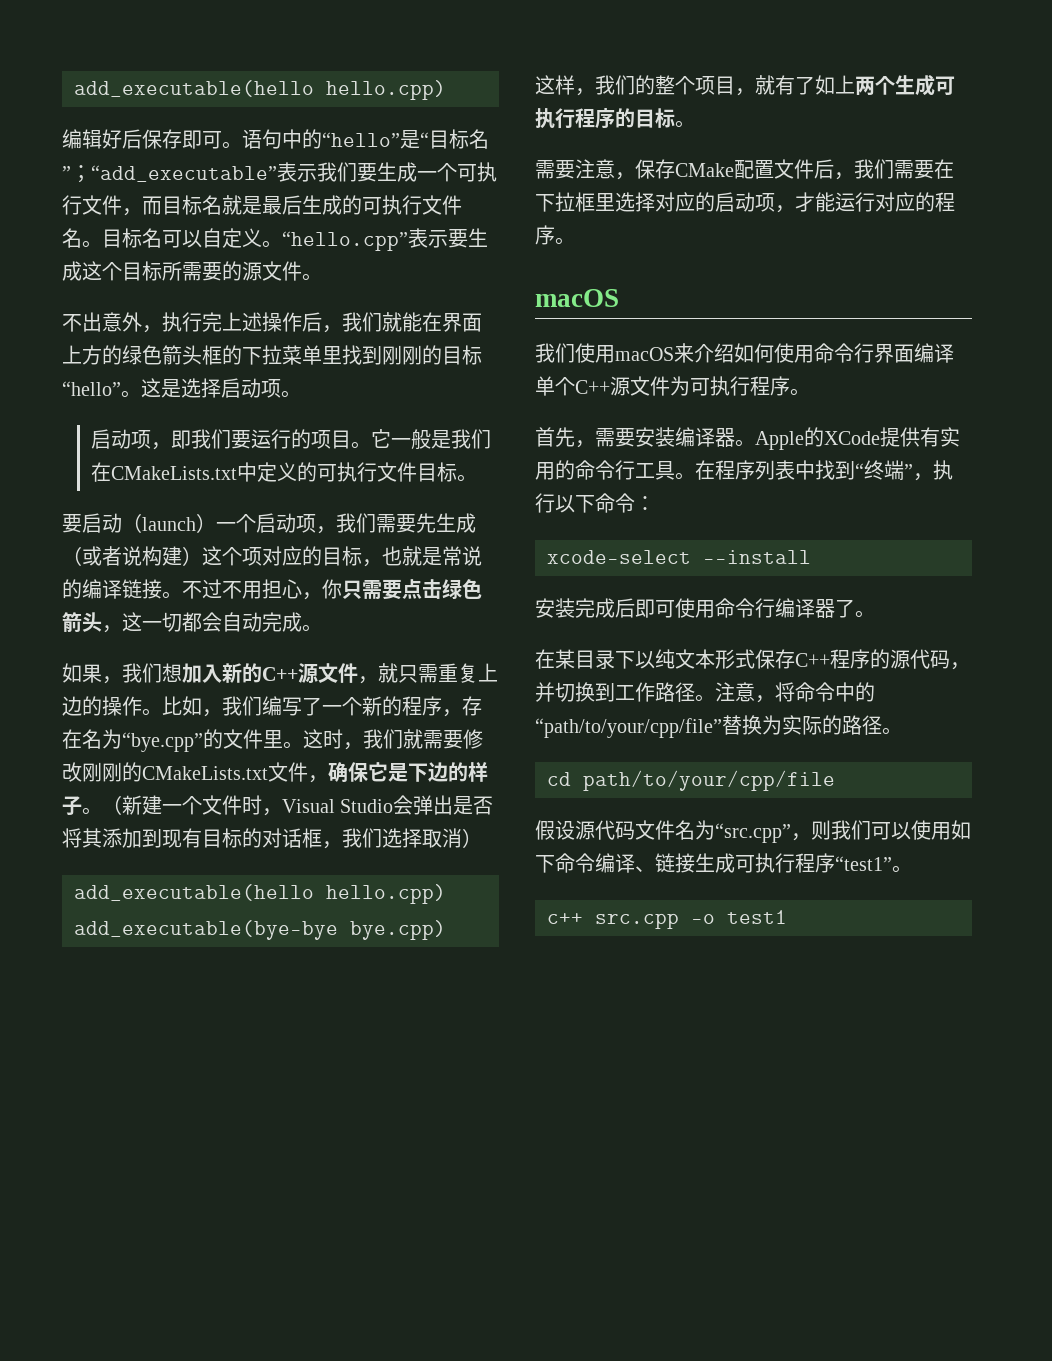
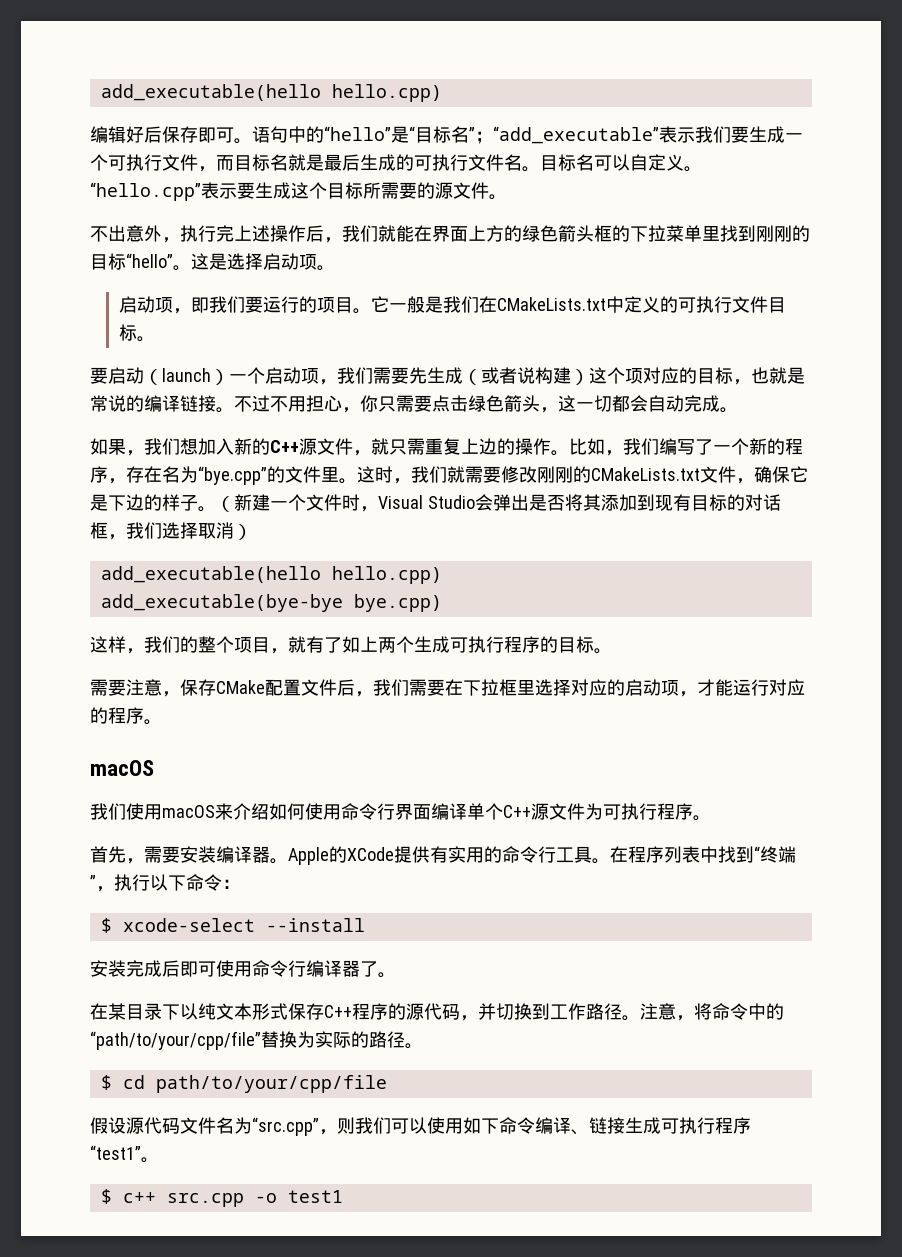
- xcode-select --install
+ $ xcode-select --install
- cd path/to/your/cpp/file
+ $ cd path/to/your/cpp/file
- c++ src.cpp -o test1
+ $ c++ src.cpp -o test1

